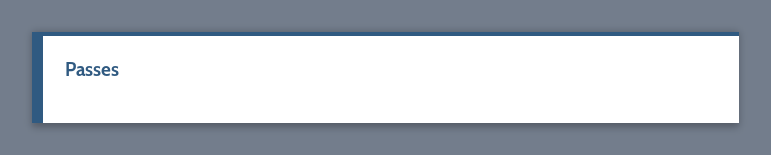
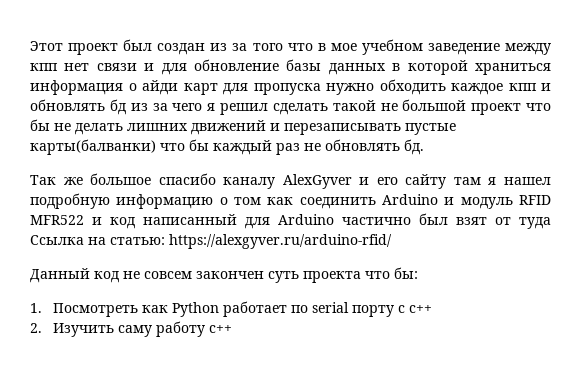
- Passes
+ Этот проект был создан из за того что в мое учебном заведение между кпп нет связи и для обновление базы данных в которой храниться информация о айди карт для пропуска нужно обходить каждое кпп и обновлять бд из за чего я решил сделать такой не большой проект что бы не делать лишних движений и перезаписывать пустые карты(балванки) что бы каждый раз не обновлять бд.
+ Так же большое спасибо каналу AlexGyver и его сайту там я нашел подробную информацию о том как соединить Arduino и модуль RFID MFR522 и код написанный для Arduino частично был взят от туда Ссылка на статью: https://alexgyver.ru/arduino-rfid/
+ Данный код не совсем закончен суть проекта что бы:
+ 1. Посмотреть как Python работает по serial порту с c++
+ 2. Изучить саму работу c++

